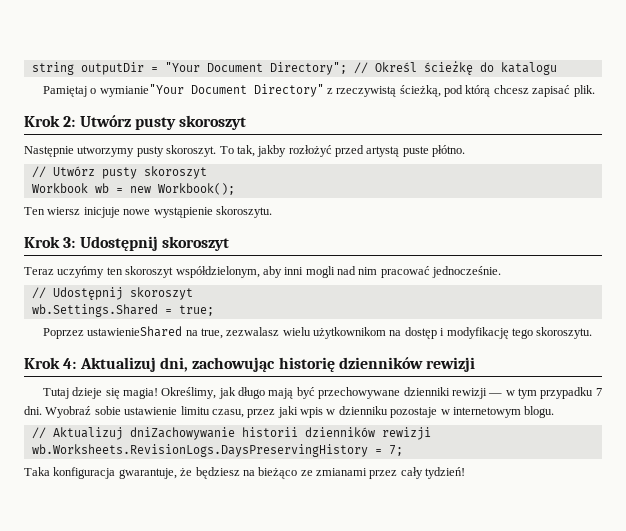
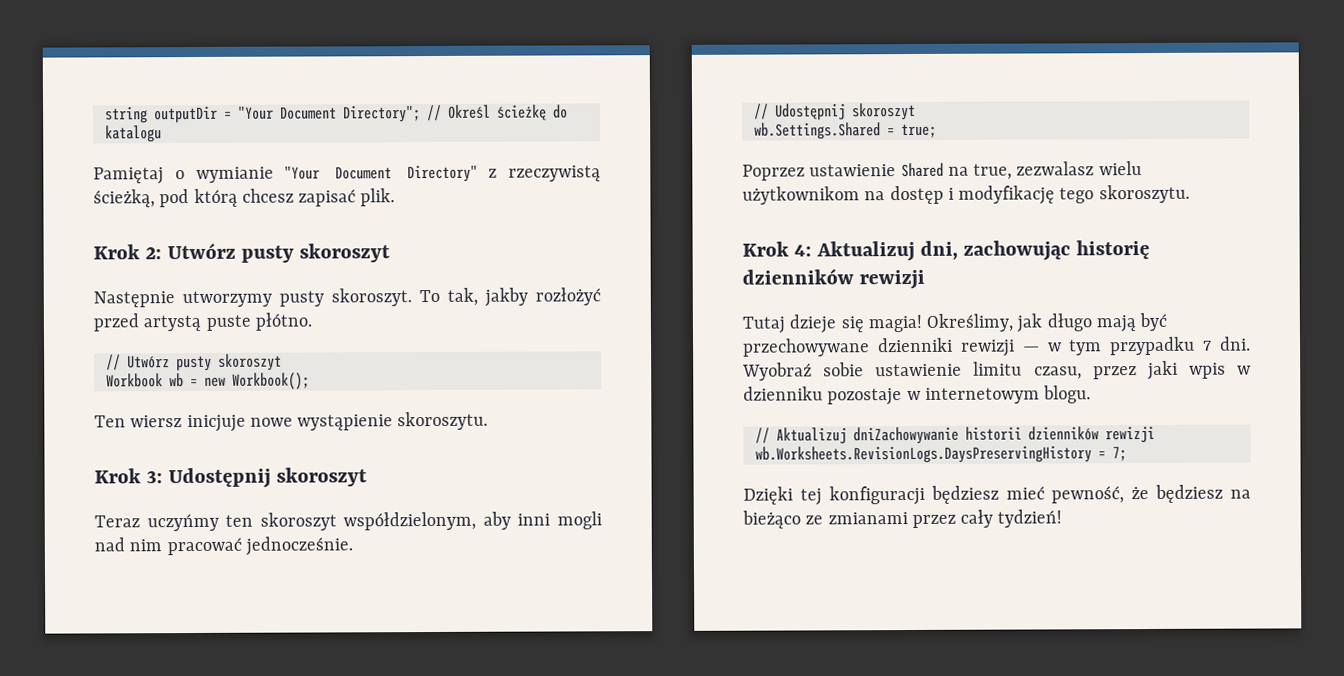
- Pamiętaj o wymianie"Your Document Directory" z rzeczywistą ścieżką, pod którą chcesz zapisać plik.
+ Pamiętaj o wymianie "Your Document Directory" z rzeczywistą ścieżką, pod którą chcesz zapisać plik.
- Poprzez ustawienieShared na true, zezwalasz wielu użytkownikom na dostęp i modyfikację tego skoroszytu.
+ Poprzez ustawienie Shared na true, zezwalasz wielu użytkownikom na dostęp i modyfikację tego skoroszytu.
- Taka konfiguracja gwarantuje, że będziesz na bieżąco ze zmianami przez cały tydzień!
+ Dzięki tej konfiguracji będziesz mieć pewność, że będziesz na bieżąco ze zmianami przez cały tydzień!

